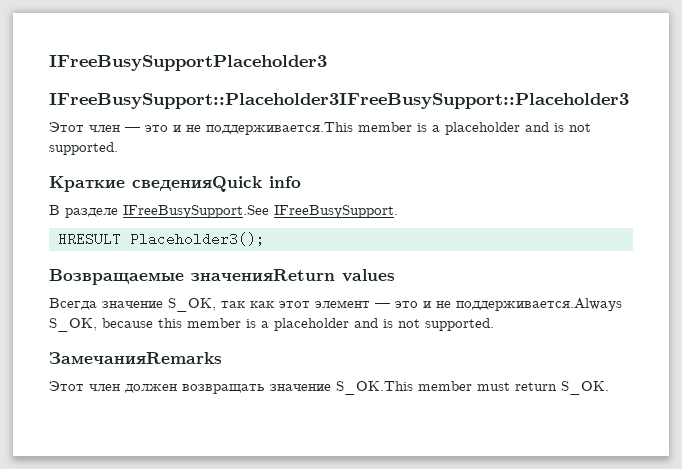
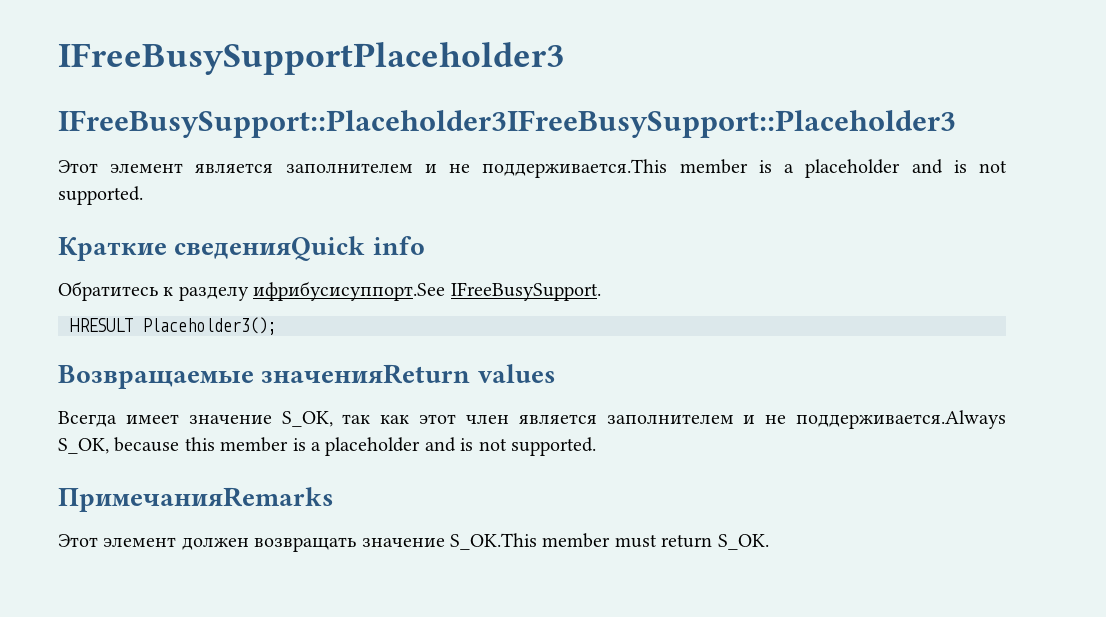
- Этот член — это и не поддерживается.This member is a placeholder and is not supported.
+ Этот элемент является заполнителем и не поддерживается.This member is a placeholder and is not supported.
- В разделе IFreeBusySupport.See IFreeBusySupport.
+ Обратитесь к разделу ифрибусисуппорт.See IFreeBusySupport.
- Всегда значение S_OK, так как этот элемент — это и не поддерживается.Always S_OK, because this member is a placeholder and is not supported.
+ Всегда имеет значение S_OK, так как этот член является заполнителем и не поддерживается.Always S_OK, because this member is a placeholder and is not supported.
- ЗамечанияRemarks
- Этот член должен возвращать значение S_OK.This member must return S_OK.
+ ПримечанияRemarks
+ Этот элемент должен возвращать значение S_OK.This member must return S_OK.

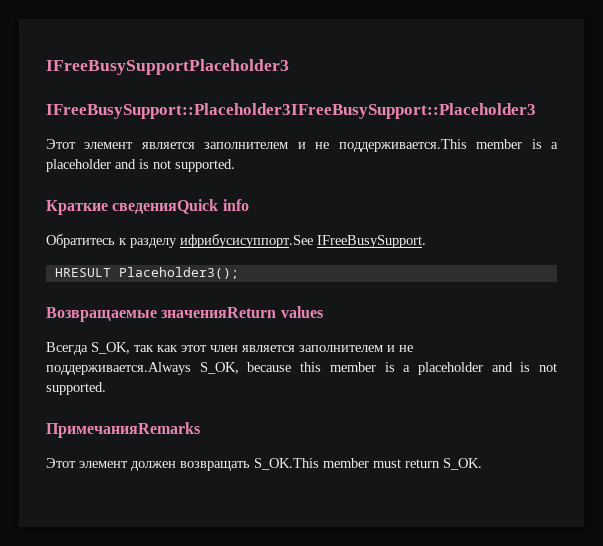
- Всегда имеет значение S_OK, так как этот член является заполнителем и не поддерживается.Always S_OK, because this member is a placeholder and is not supported.
+ Всегда S_OK, так как этот член является заполнителем и не поддерживается.Always S_OK, because this member is a placeholder and is not supported.
- Этот элемент должен возвращать значение S_OK.This member must return S_OK.
+ Этот элемент должен возвращать S_OK.This member must return S_OK.

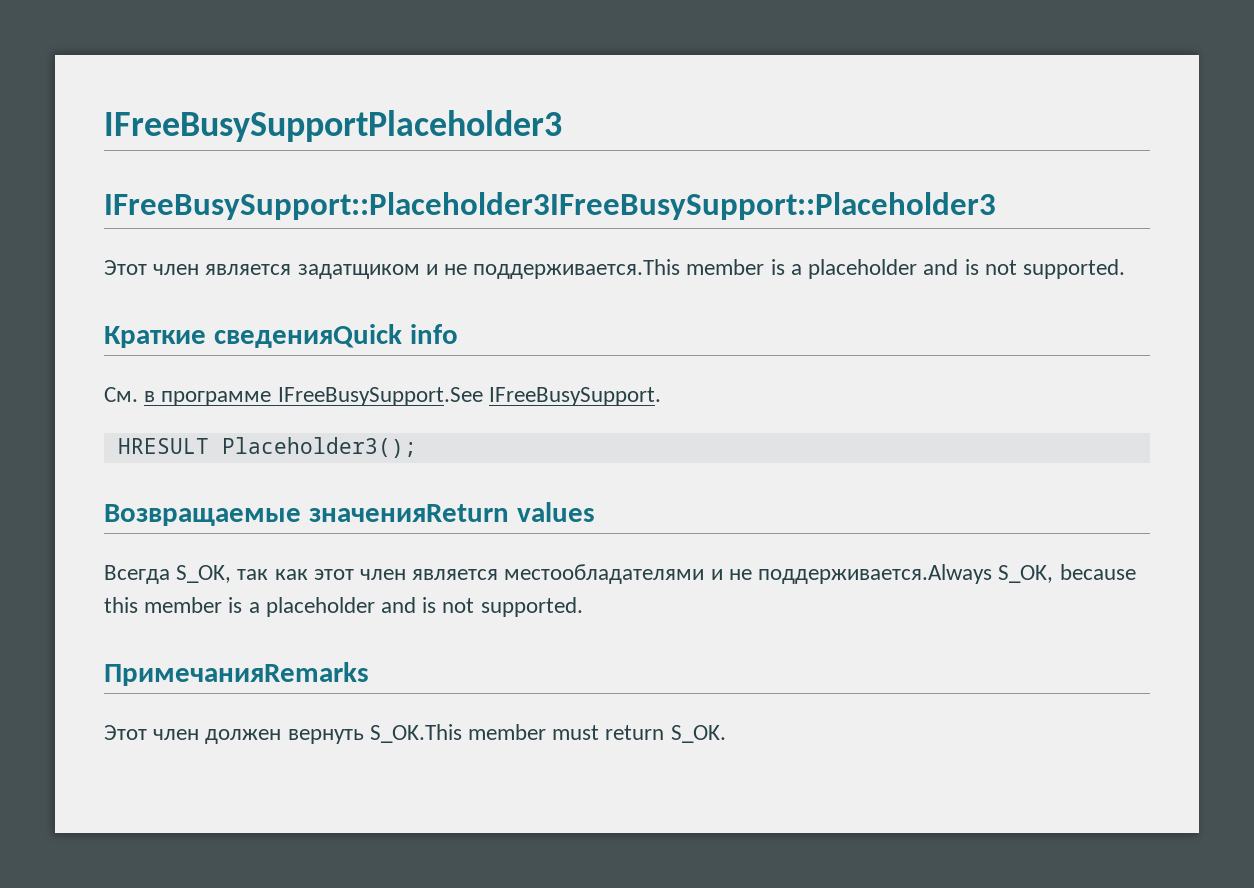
- Этот элемент является заполнителем и не поддерживается.This member is a placeholder and is not supported.
+ Этот член является задатщиком и не поддерживается.This member is a placeholder and is not supported.
- Обратитесь к разделу ифрибусисуппорт.See IFreeBusySupport.
+ См. в программе IFreeBusySupport.See IFreeBusySupport.
- Всегда S_OK, так как этот член является заполнителем и не поддерживается.Always S_OK, because this member is a placeholder and is not supported.
+ Всегда S_OK, так как этот член является местообладателями и не поддерживается.Always S_OK, because this member is a placeholder and is not supported.
- Этот элемент должен возвращать S_OK.This member must return S_OK.
+ Этот член должен вернуть S_OK.This member must return S_OK.

